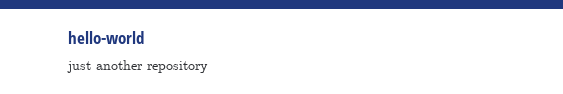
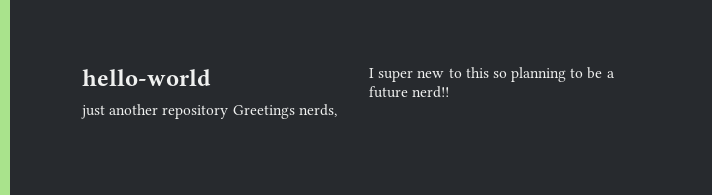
- just another repository
+ just another repository Greetings nerds, I super new to this so planning to be a future nerd!!

